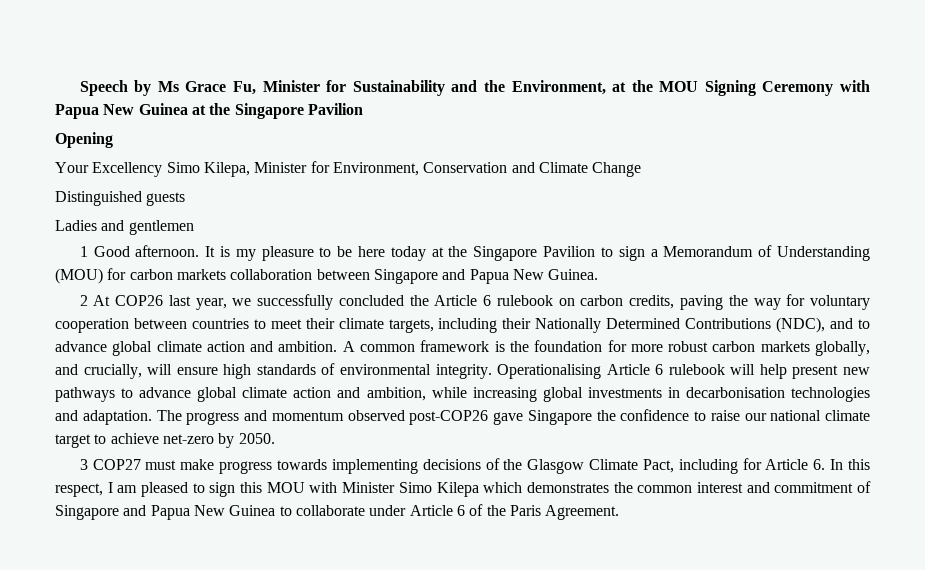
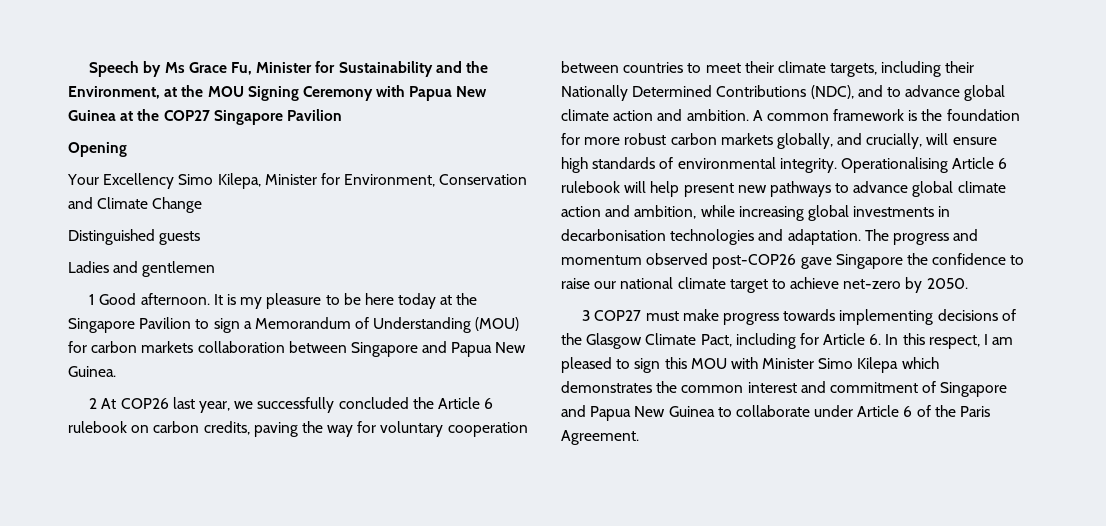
- Speech by Ms Grace Fu, Minister for Sustainability and the Environment, at the MOU Signing Ceremony with Papua New Guinea at the Singapore Pavilion
+ Speech by Ms Grace Fu, Minister for Sustainability and the Environment, at the MOU Signing Ceremony with Papua New Guinea at the COP27 Singapore Pavilion

